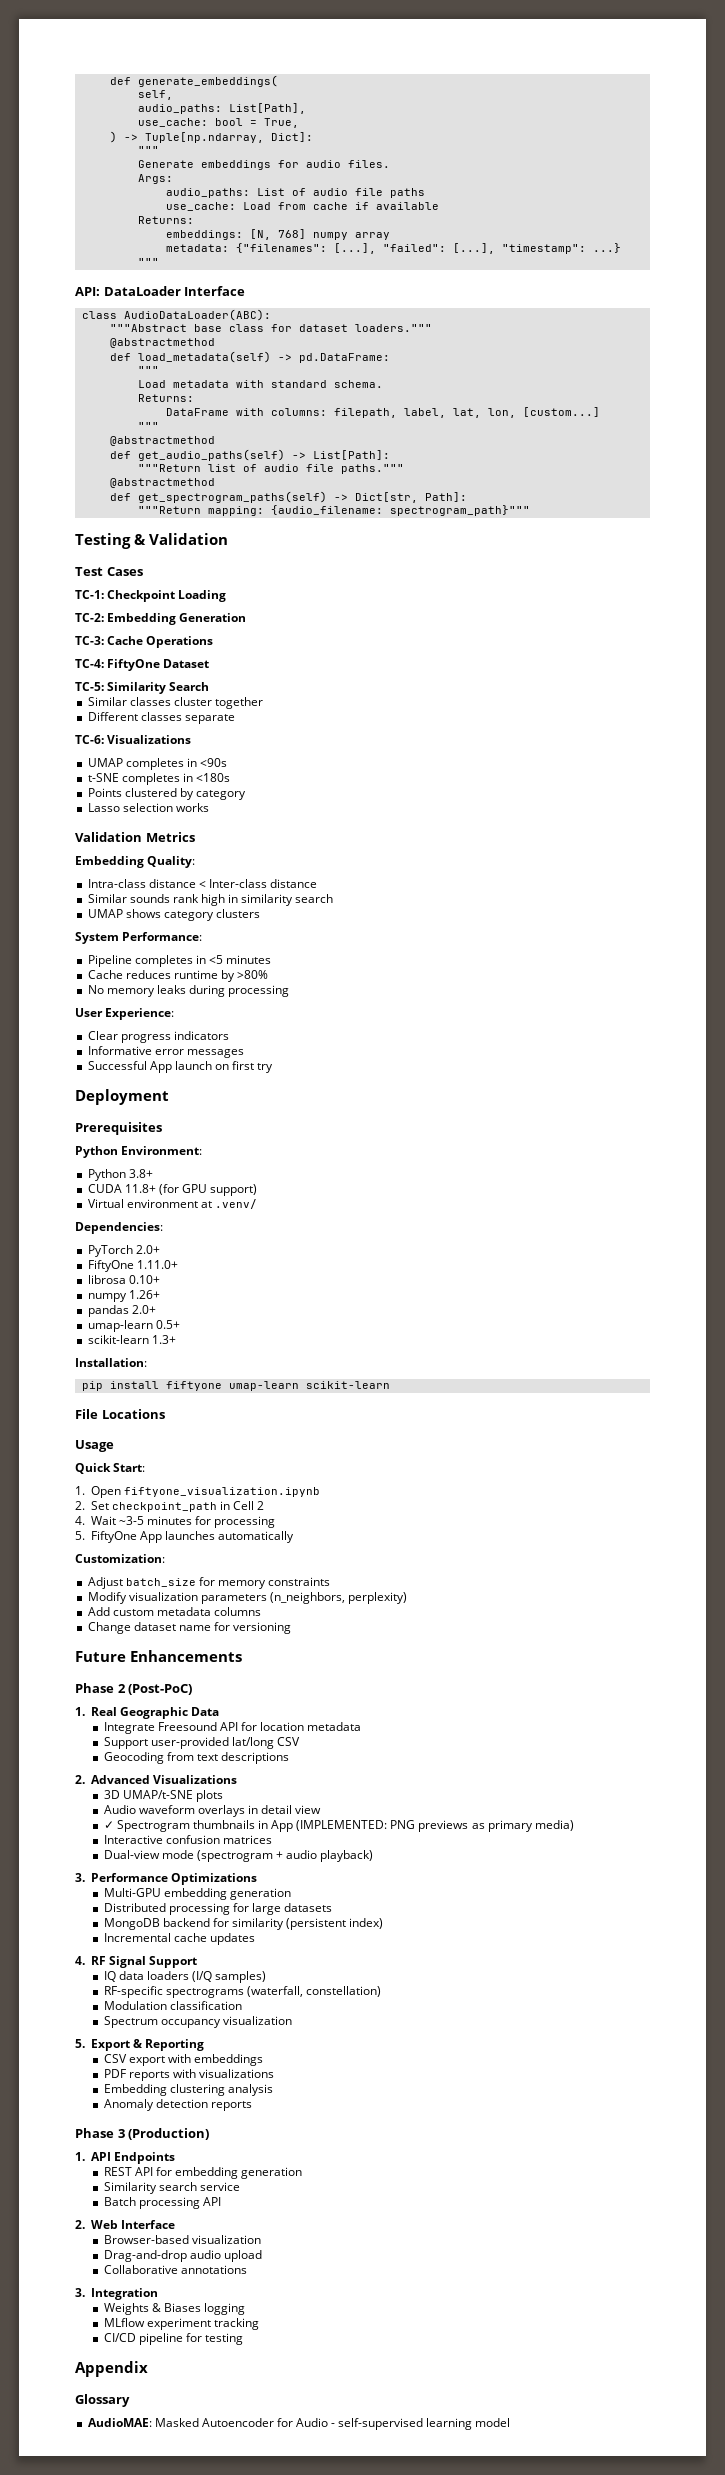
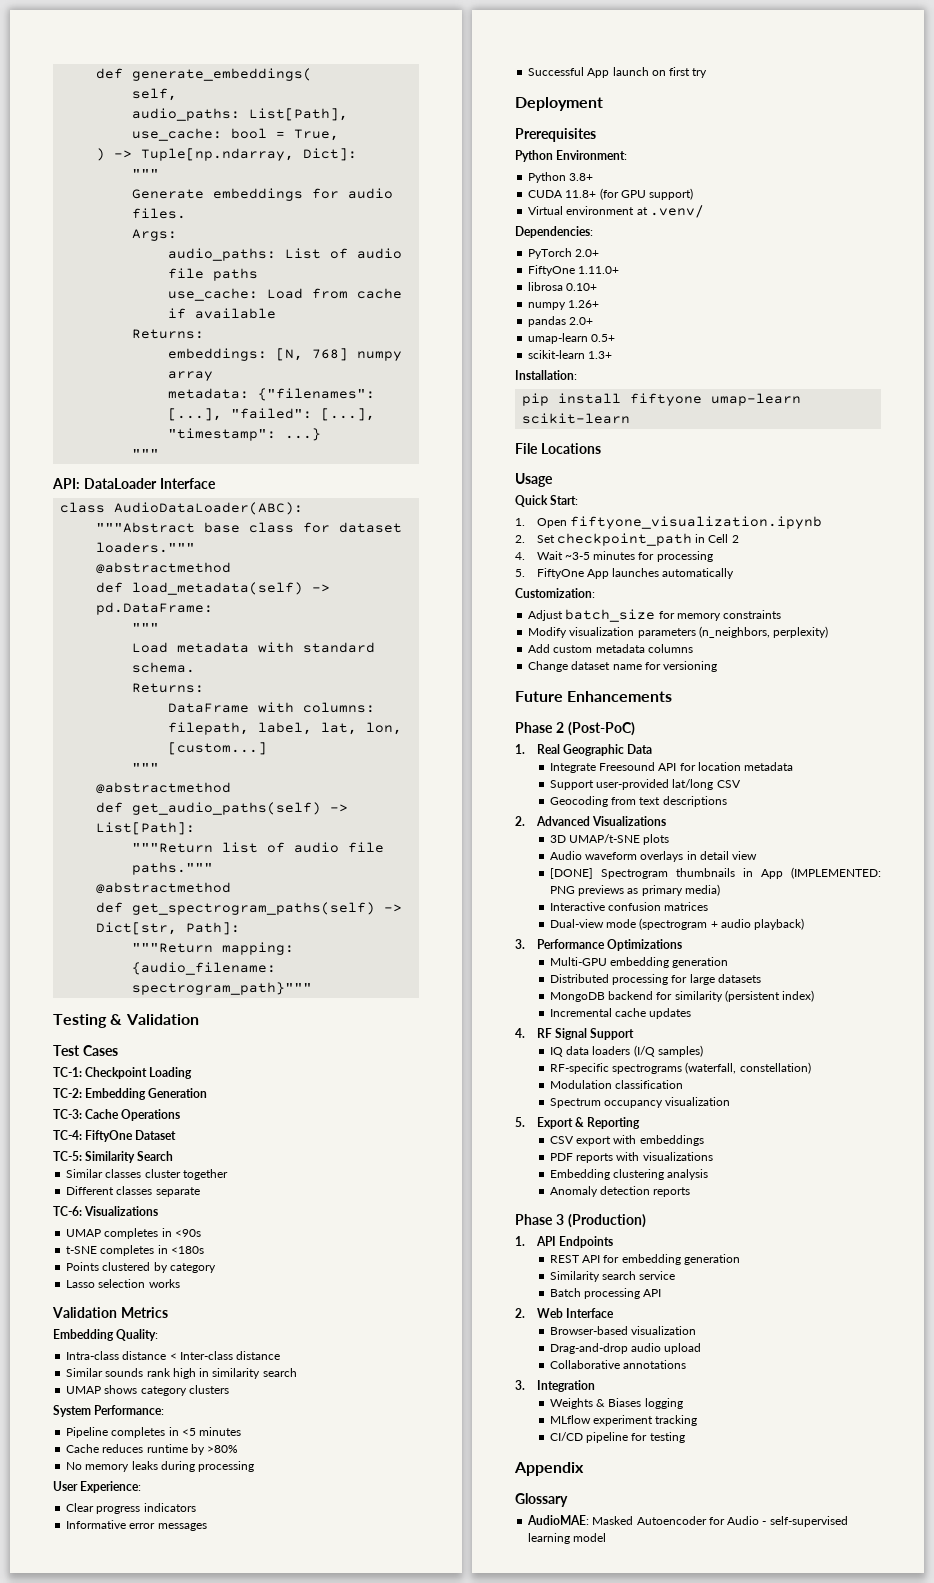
- ✓ Spectrogram thumbnails in App (IMPLEMENTED: PNG previews as primary media)
+ [DONE] Spectrogram thumbnails in App (IMPLEMENTED: PNG previews as primary media)

